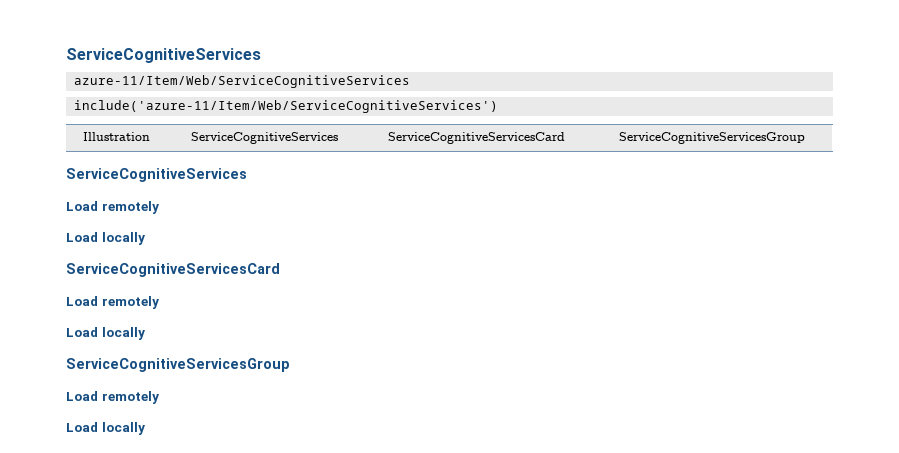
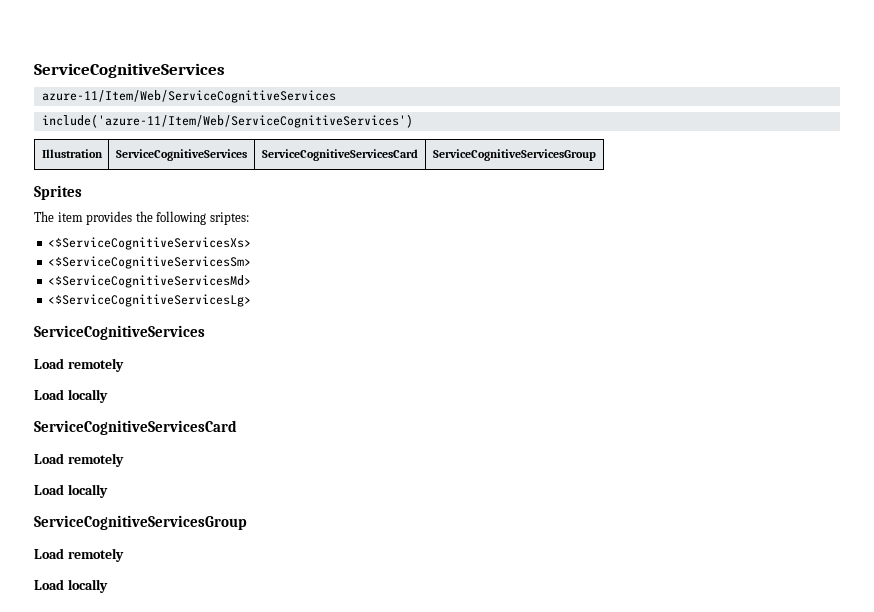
+ Sprites
+ The item provides the following sriptes:
+ <$ServiceCognitiveServicesXs>
+ <$ServiceCognitiveServicesSm>
+ <$ServiceCognitiveServicesMd>
+ <$ServiceCognitiveServicesLg>

